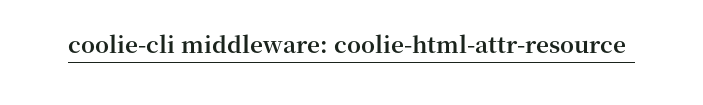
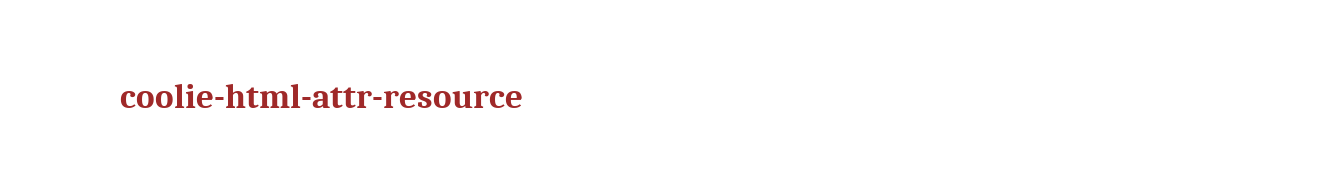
- coolie-cli middleware: coolie-html-attr-resource
+ coolie-html-attr-resource

